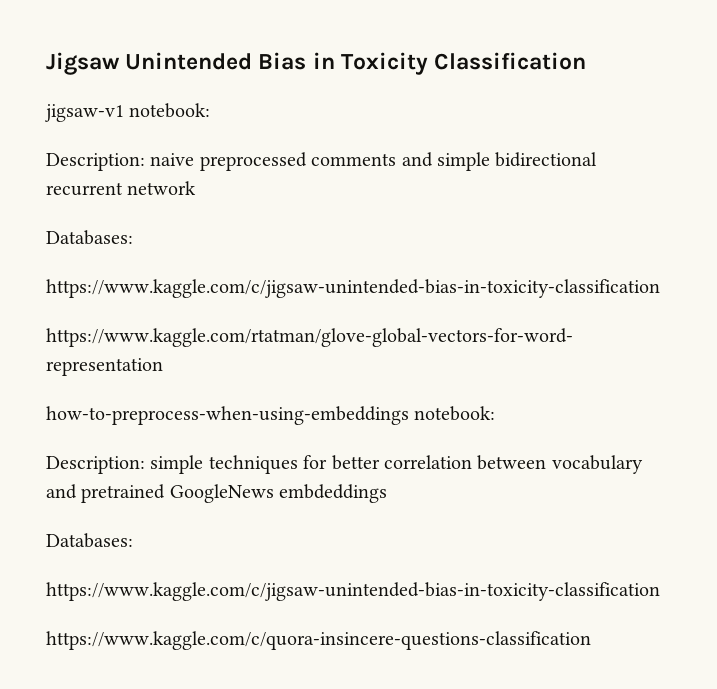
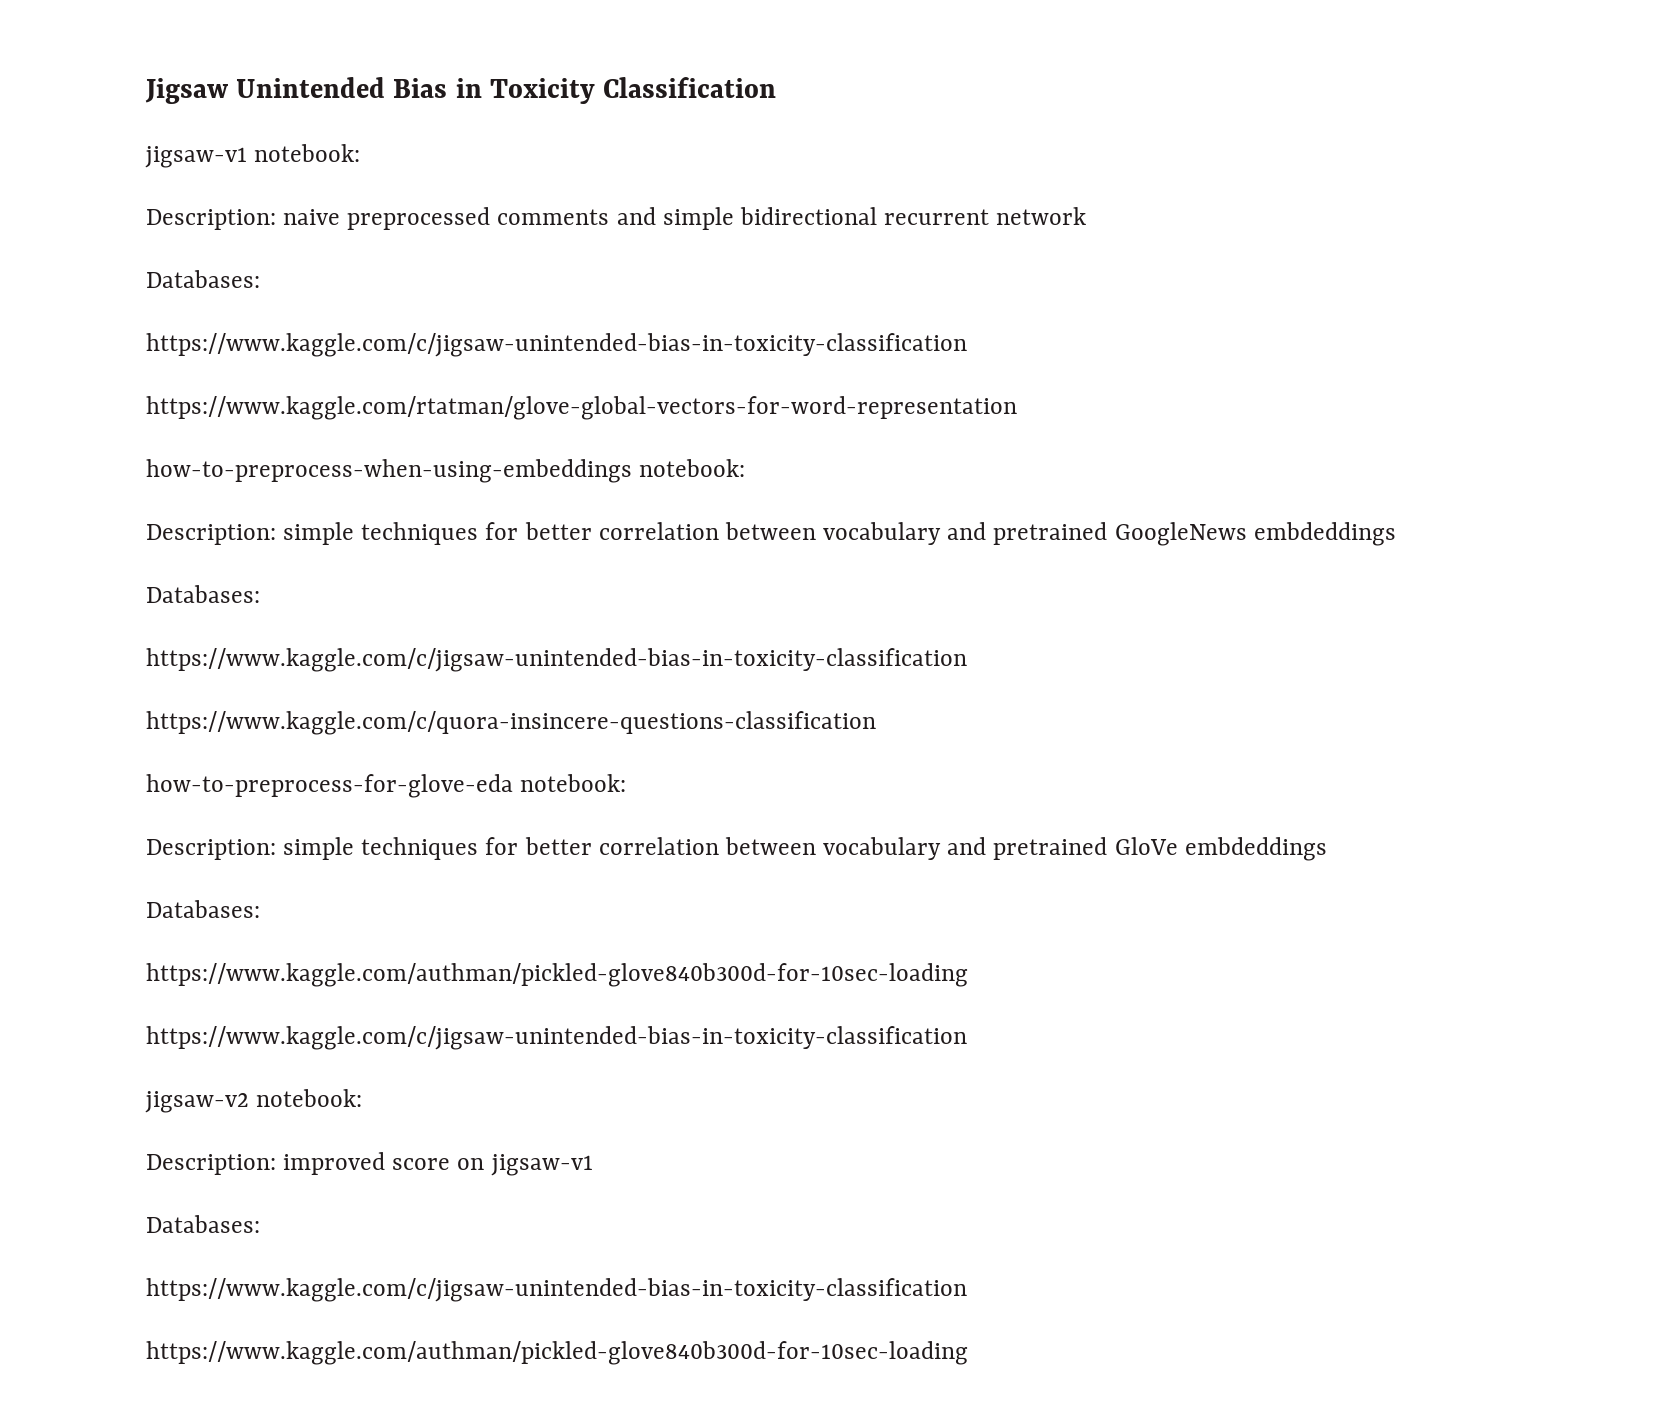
+ how-to-preprocess-for-glove-eda notebook:
+ Description: simple techniques for better correlation between vocabulary and pretrained GloVe embdeddings
+ Databases:
+ https://www.kaggle.com/authman/pickled-glove840b300d-for-10sec-loading
+ https://www.kaggle.com/c/jigsaw-unintended-bias-in-toxicity-classification
+ jigsaw-v2 notebook:
+ Description: improved score on jigsaw-v1
+ Databases:
+ https://www.kaggle.com/c/jigsaw-unintended-bias-in-toxicity-classification
+ https://www.kaggle.com/authman/pickled-glove840b300d-for-10sec-loading

